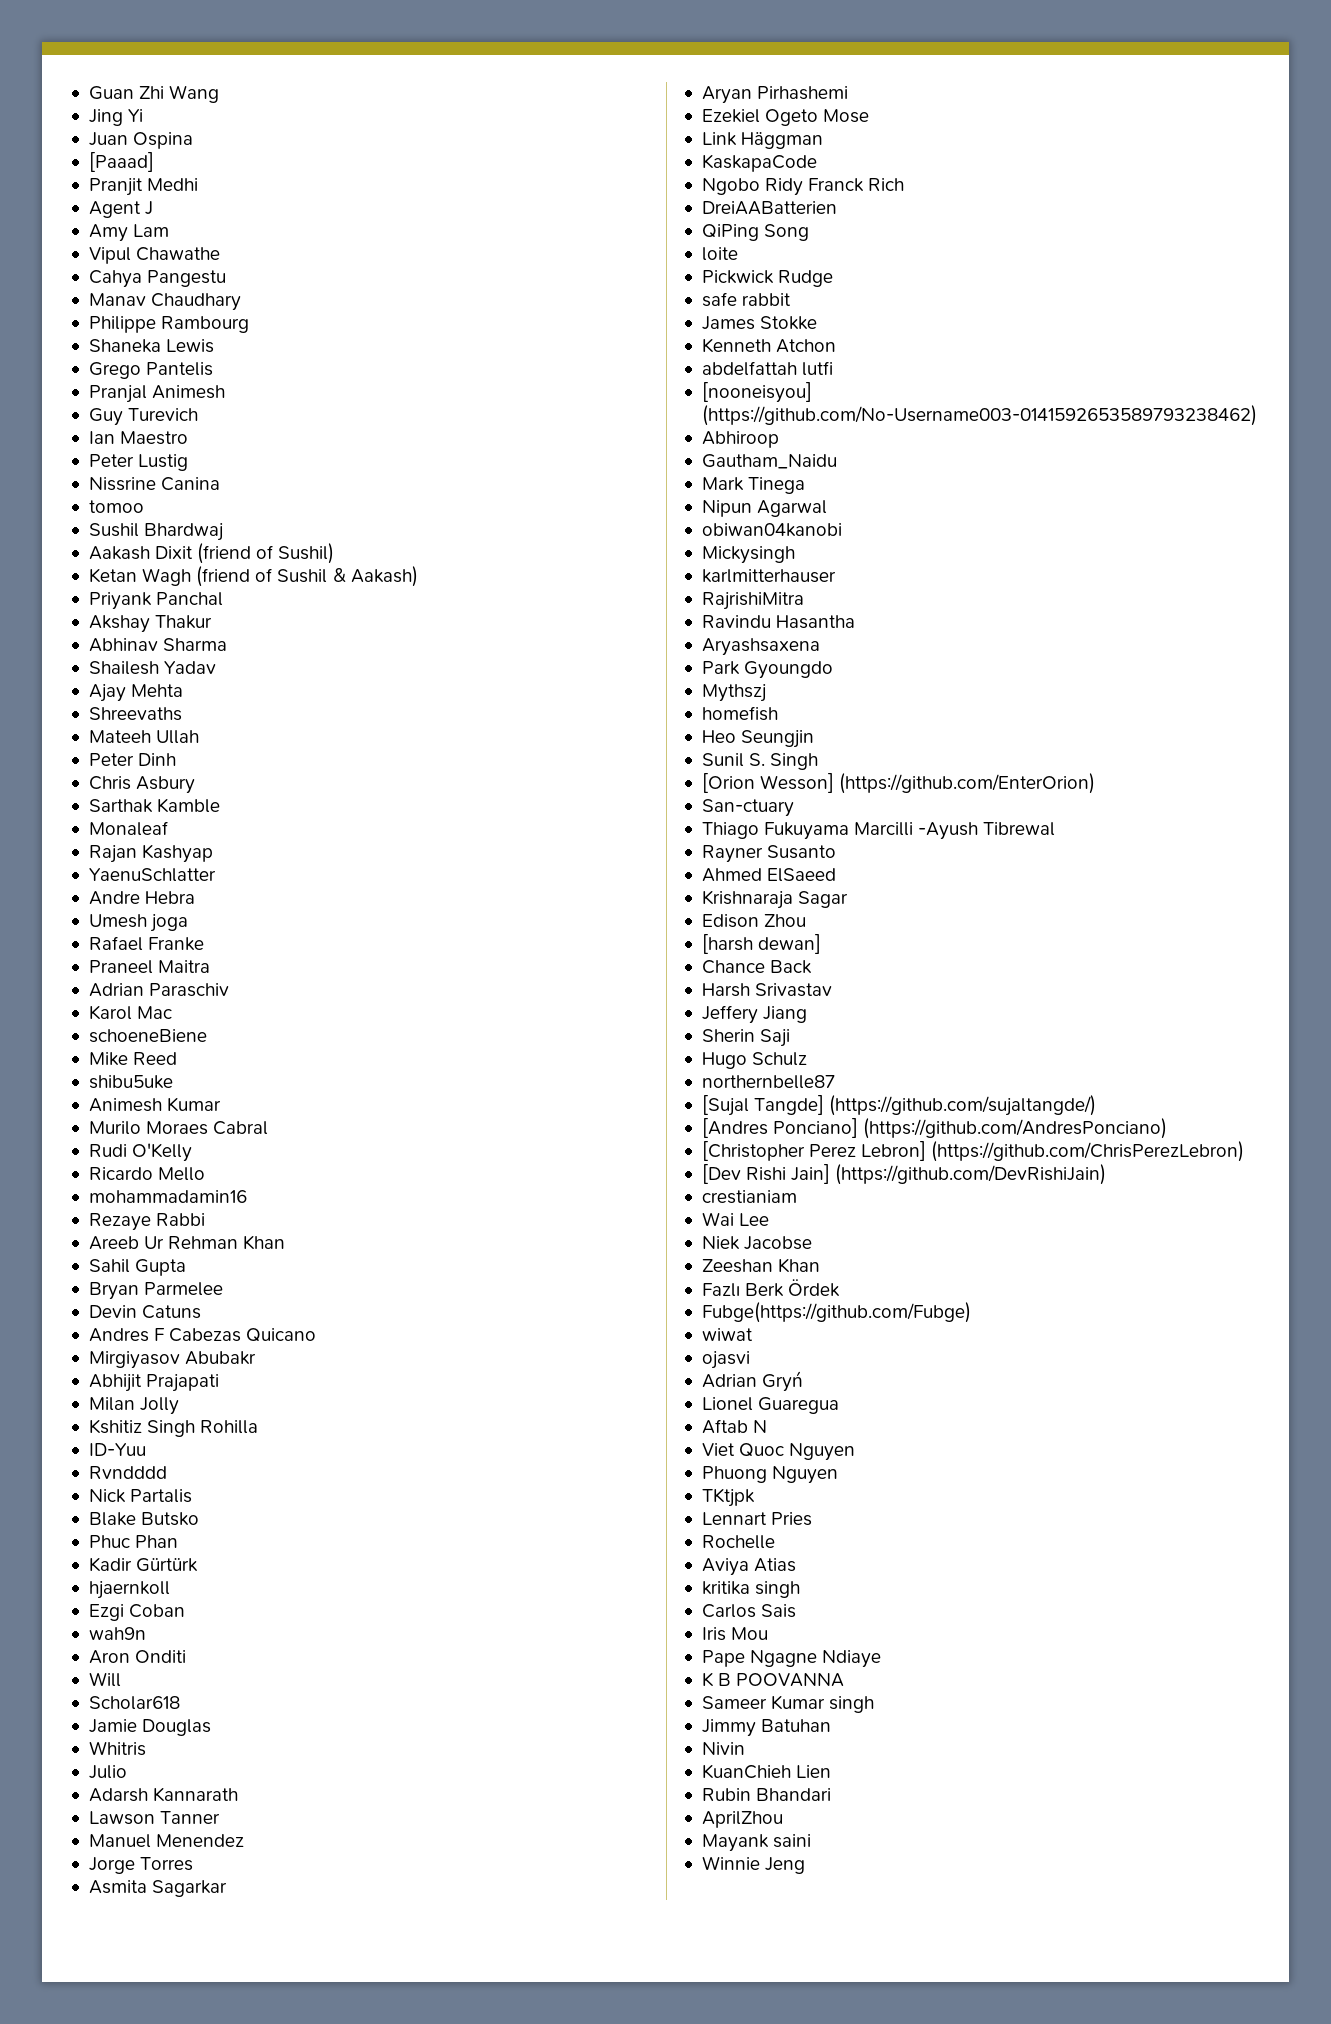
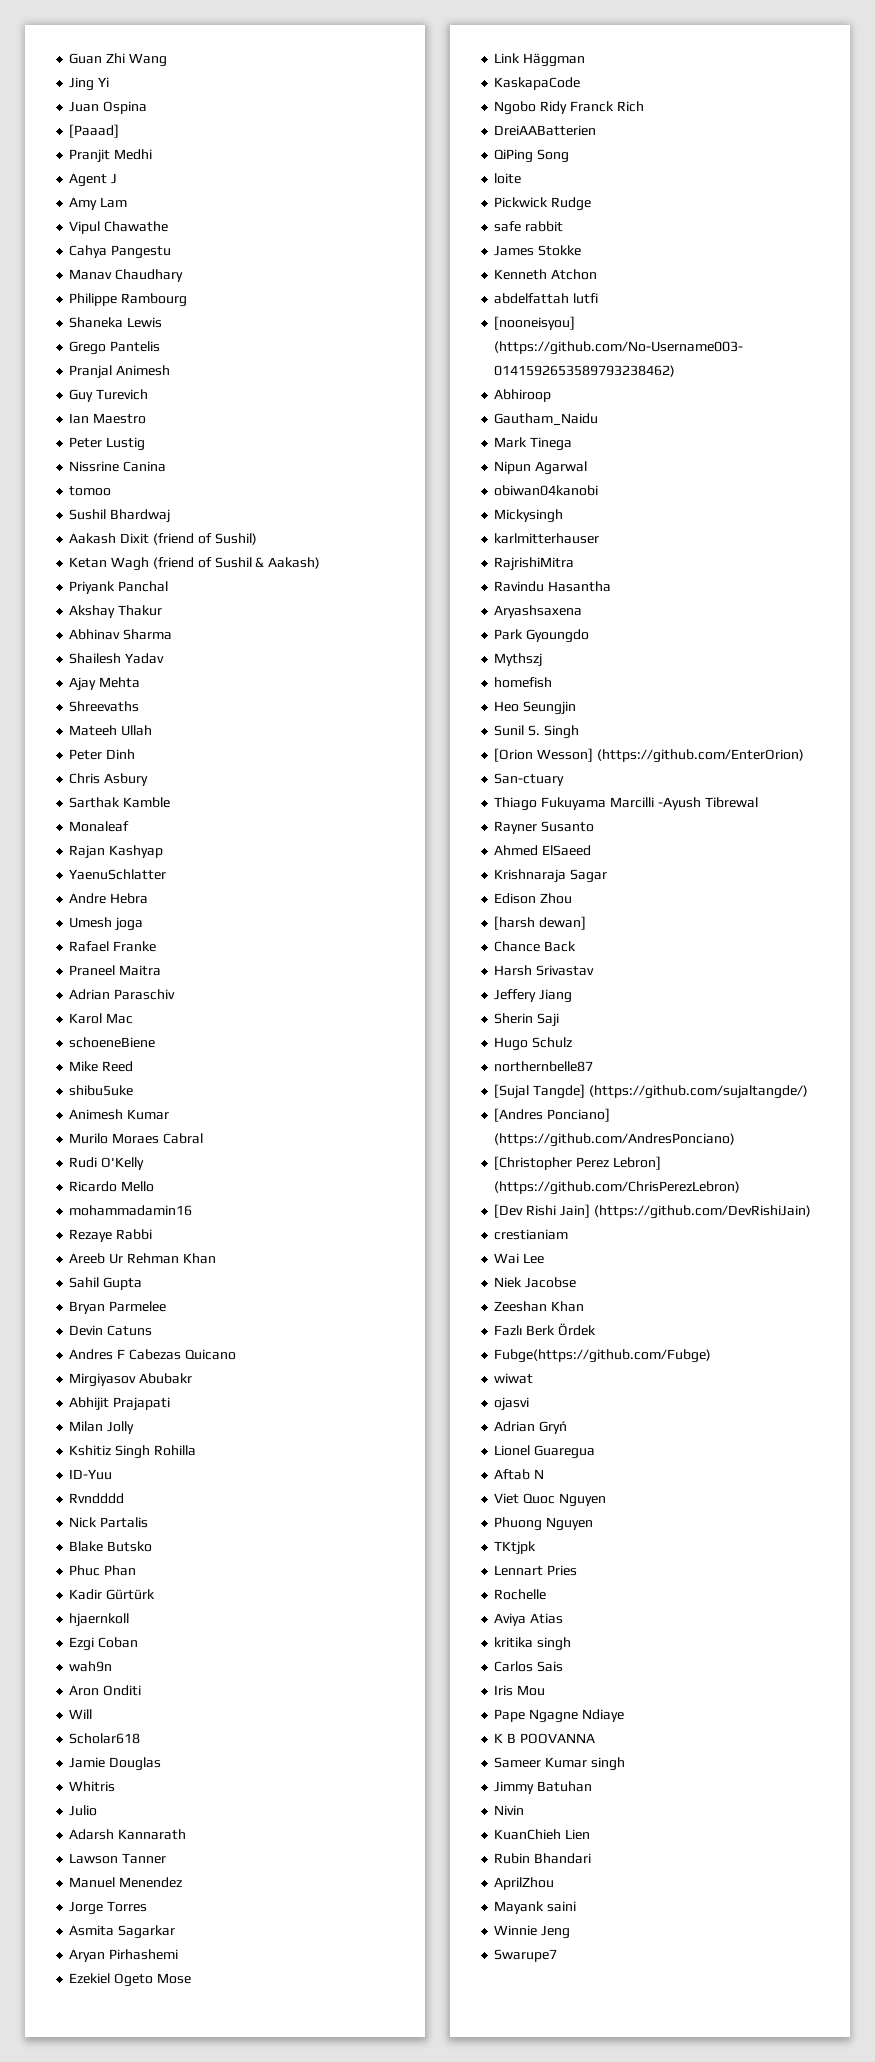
+ Swarupe7

